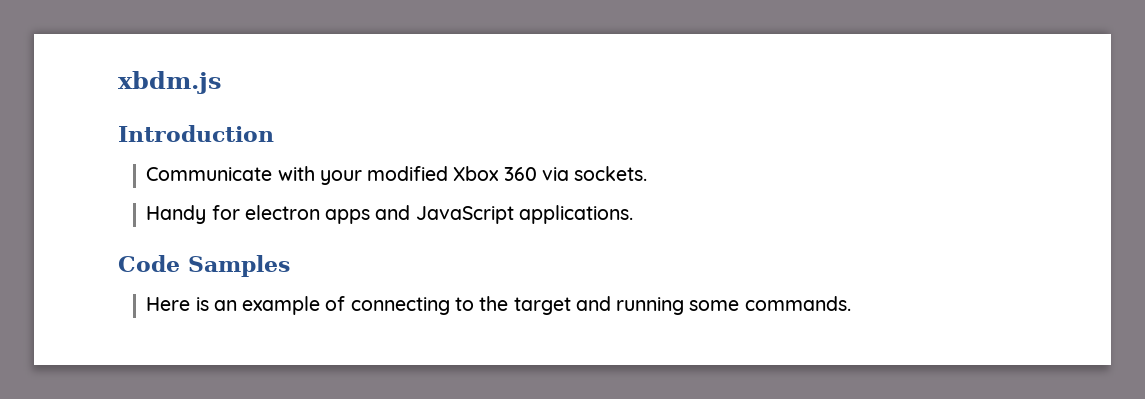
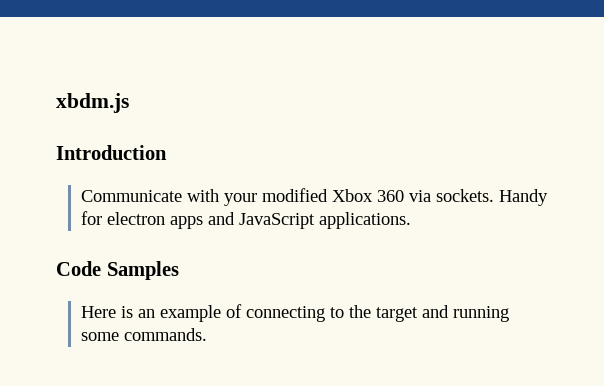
- Communicate with your modified Xbox 360 via sockets.
- Handy for electron apps and JavaScript applications.
+ Communicate with your modified Xbox 360 via sockets. Handy for electron apps and JavaScript applications.

